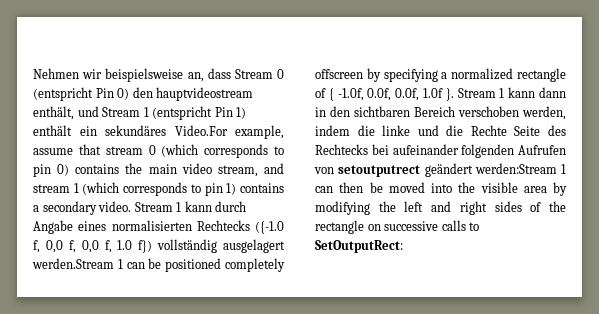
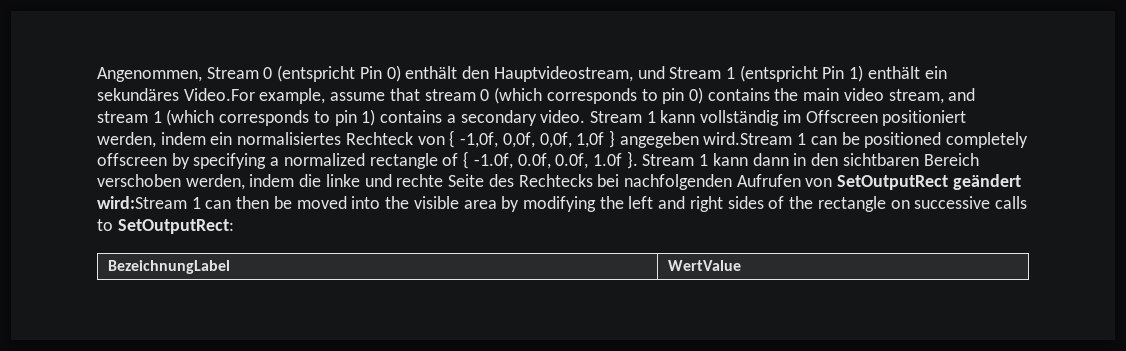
- Nehmen wir beispielsweise an, dass Stream 0 (entspricht Pin 0) den hauptvideostream enthält, und Stream 1 (entspricht Pin 1) enthält ein sekundäres Video.For example, assume that stream 0 (which corresponds to pin 0) contains the main video stream, and stream 1 (which corresponds to pin 1) contains a secondary video.
+ Angenommen, Stream 0 (entspricht Pin 0) enthält den Hauptvideostream, und Stream 1 (entspricht Pin 1) enthält ein sekundäres Video.For example, assume that stream 0 (which corresponds to pin 0) contains the main video stream, and stream 1 (which corresponds to pin 1) contains a secondary video.
- Stream 1 kann durch Angabe eines normalisierten Rechtecks ({-1.0 f, 0,0 f, 0,0 f, 1.0 f}) vollständig ausgelagert werden.Stream 1 can be positioned completely offscreen by specifying a normalized rectangle of { -1.0f, 0.0f, 0.0f, 1.0f }.
+ Stream 1 kann vollständig im Offscreen positioniert werden, indem ein normalisiertes Rechteck von { -1,0f, 0,0f, 0,0f, 1,0f } angegeben wird.Stream 1 can be positioned completely offscreen by specifying a normalized rectangle of { -1.0f, 0.0f, 0.0f, 1.0f }.
- Stream 1 kann dann in den sichtbaren Bereich verschoben werden, indem die linke und die Rechte Seite des Rechtecks bei aufeinander folgenden Aufrufen von setoutputrect geändert werden:Stream 1 can then be moved into the visible area by modifying the left and right sides of the rectangle on successive calls to SetOutputRect:
+ Stream 1 kann dann in den sichtbaren Bereich verschoben werden, indem die linke und rechte Seite des Rechtecks bei nachfolgenden Aufrufen von SetOutputRect geändert wird:Stream 1 can then be moved into the visible area by modifying the left and right sides of the rectangle on successive calls to SetOutputRect:
+ BezeichnungLabel | WertValue

